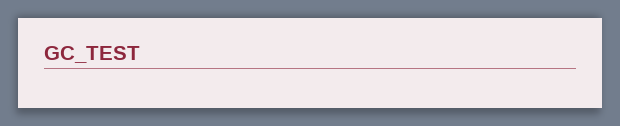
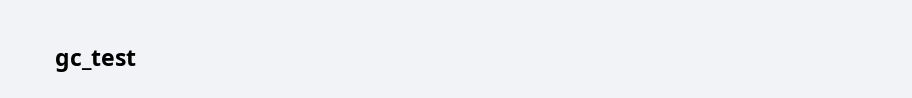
- GC_TEST
+ gc_test

